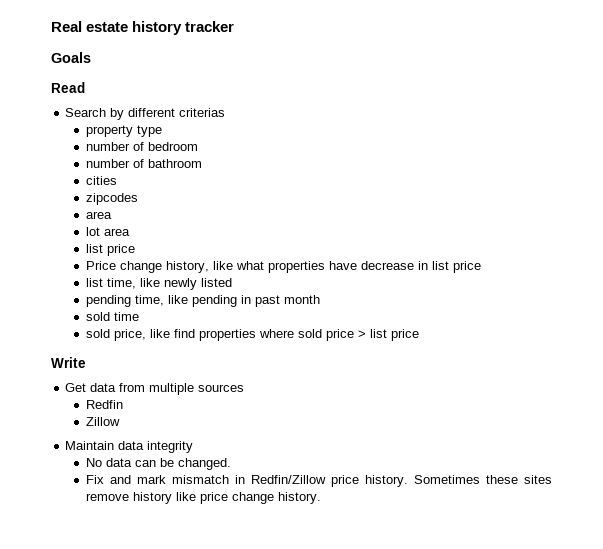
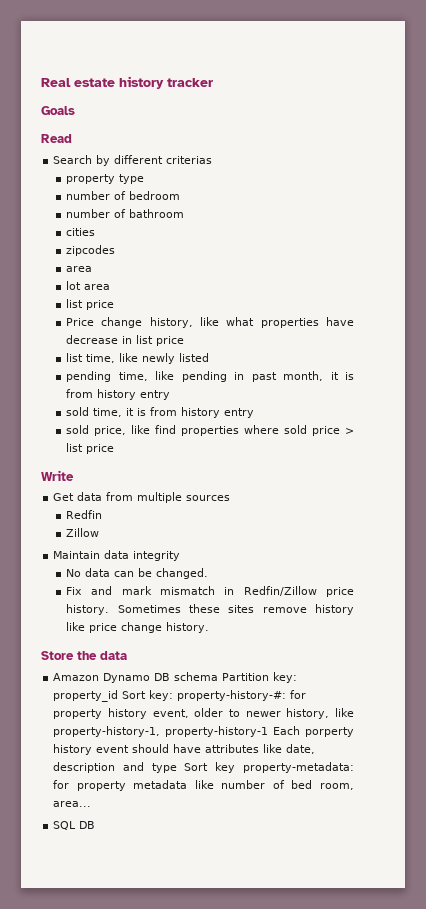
- pending time, like pending in past month
- sold time
+ pending time, like pending in past month, it is from history entry
+ sold time, it is from history entry
+ Store the data
+ Amazon Dynamo DB schema Partition key: property_id Sort key: property-history-#: for property history event, older to newer history, like property-history-1, property-history-1 Each porperty history event should have attributes like date, description and type Sort key property-metadata: for property metadata like number of bed room, area...
+ SQL DB

